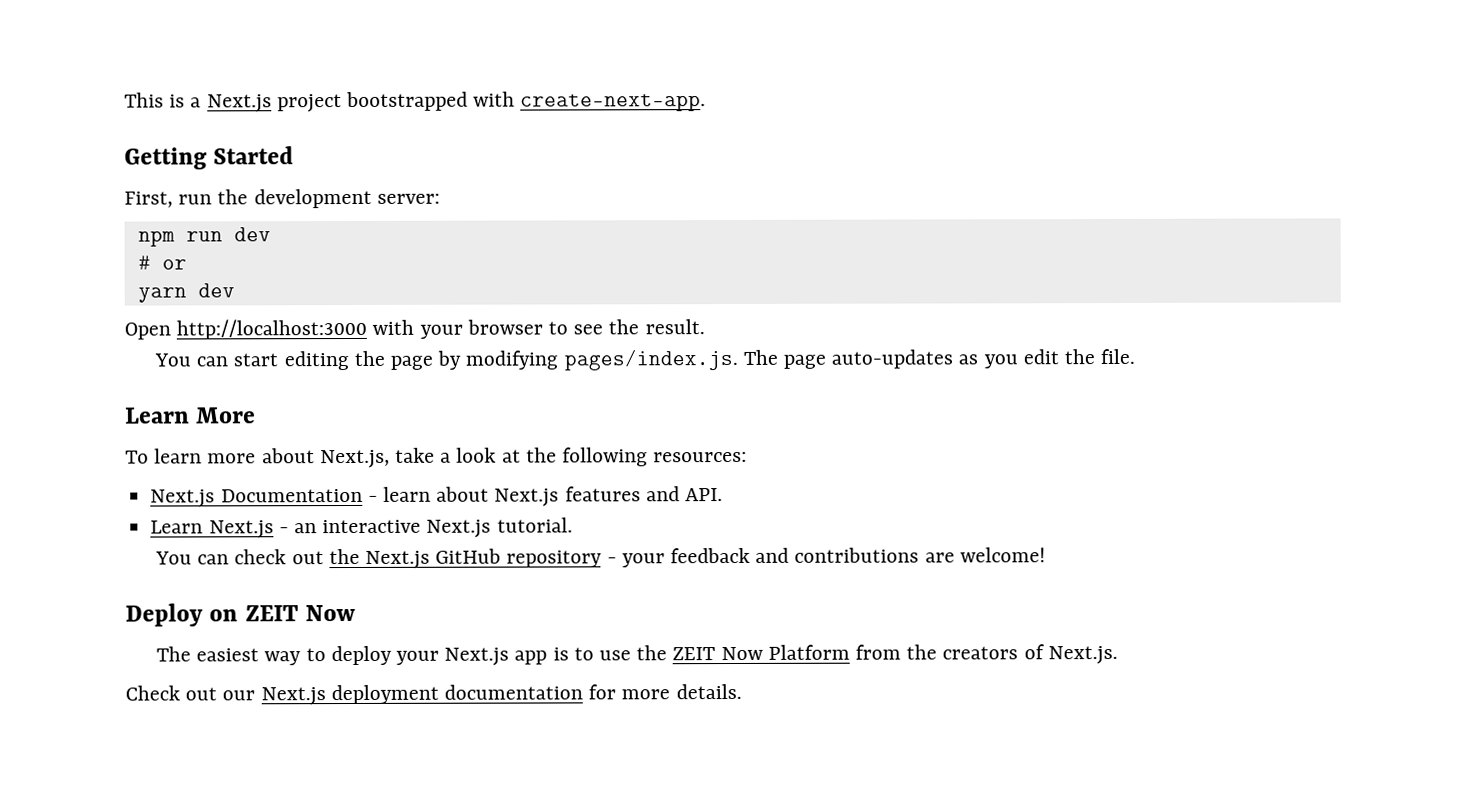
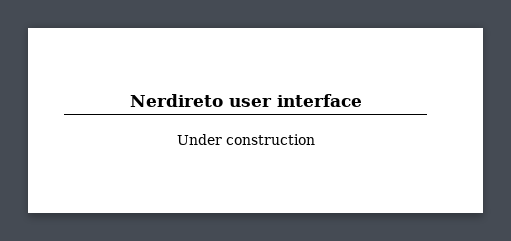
- This is a Next.js project bootstrapped with create-next-app.
- Getting Started
- First, run the development server:
- npm run dev
- # or
- yarn dev
- Open http://localhost:3000 with your browser to see the result.
- You can start editing the page by modifying pages/index.js. The page auto-updates as you edit the file.
- Learn More
- To learn more about Next.js, take a look at the following resources:
- Next.js Documentation - learn about Next.js features and API.
- Learn Next.js - an interactive Next.js tutorial.
- You can check out the Next.js GitHub repository - your feedback and contributions are welcome!
- Deploy on ZEIT Now
- The easiest way to deploy your Next.js app is to use the ZEIT Now Platform from the creators of Next.js.
- Check out our Next.js deployment documentation for more details.
+ Nerdireto user interface
+ Under construction

